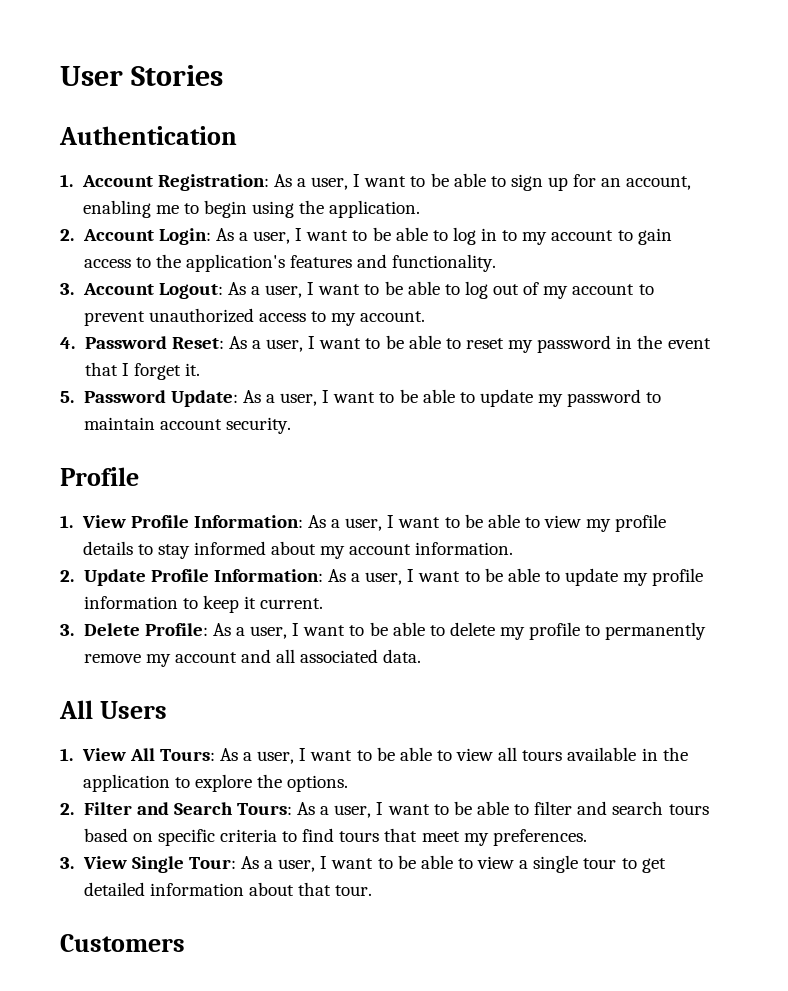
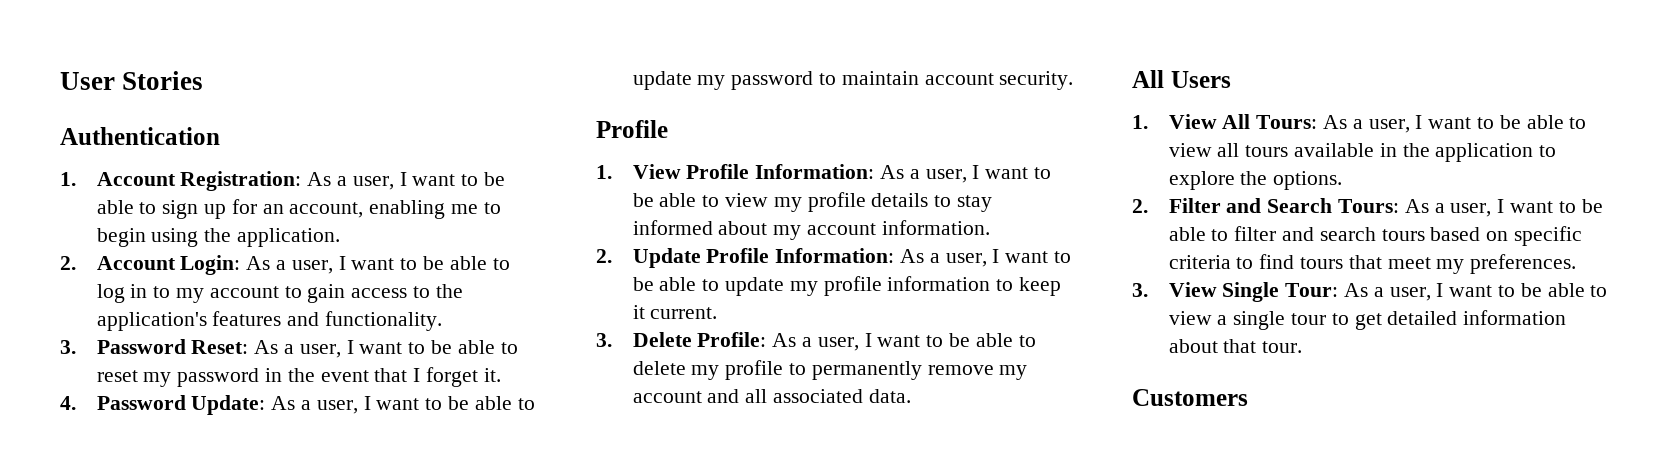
- 3. Account Logout: As a user, I want to be able to log out of my account to prevent unauthorized access to my account.
- 4. Password Reset: As a user, I want to be able to reset my password in the event that I forget it.
+ 3. Password Reset: As a user, I want to be able to reset my password in the event that I forget it.
- 5. Password Update: As a user, I want to be able to update my password to maintain account security.
+ 4. Password Update: As a user, I want to be able to update my password to maintain account security.

